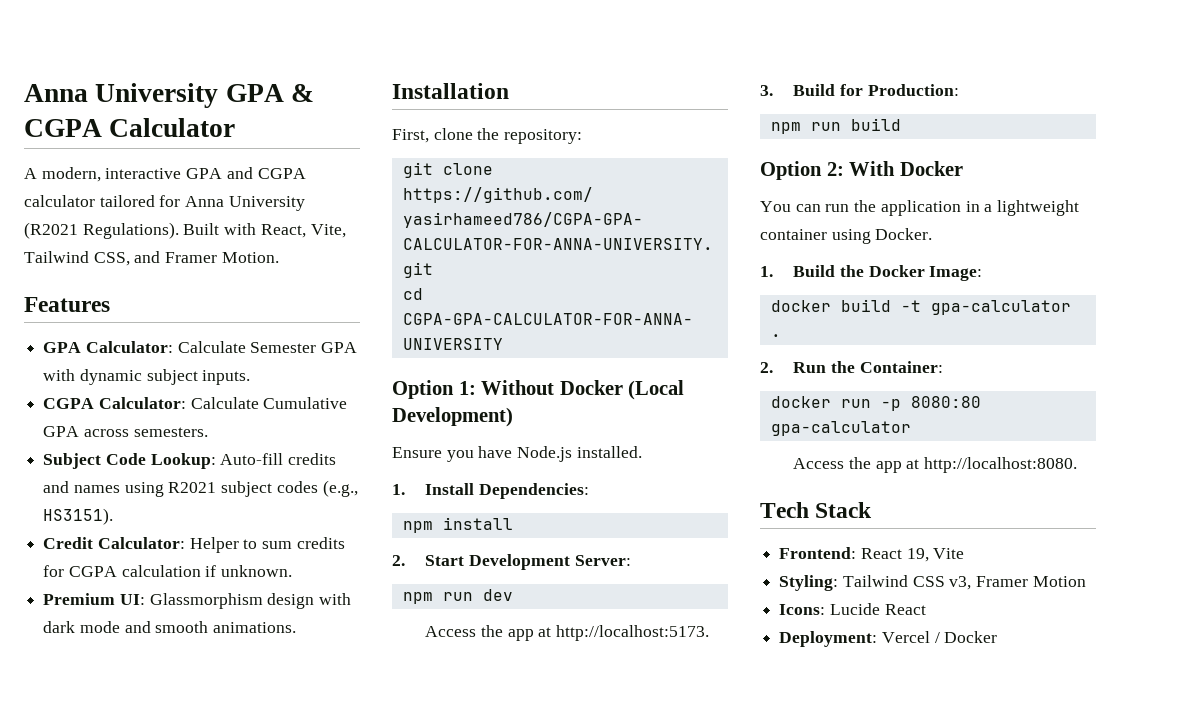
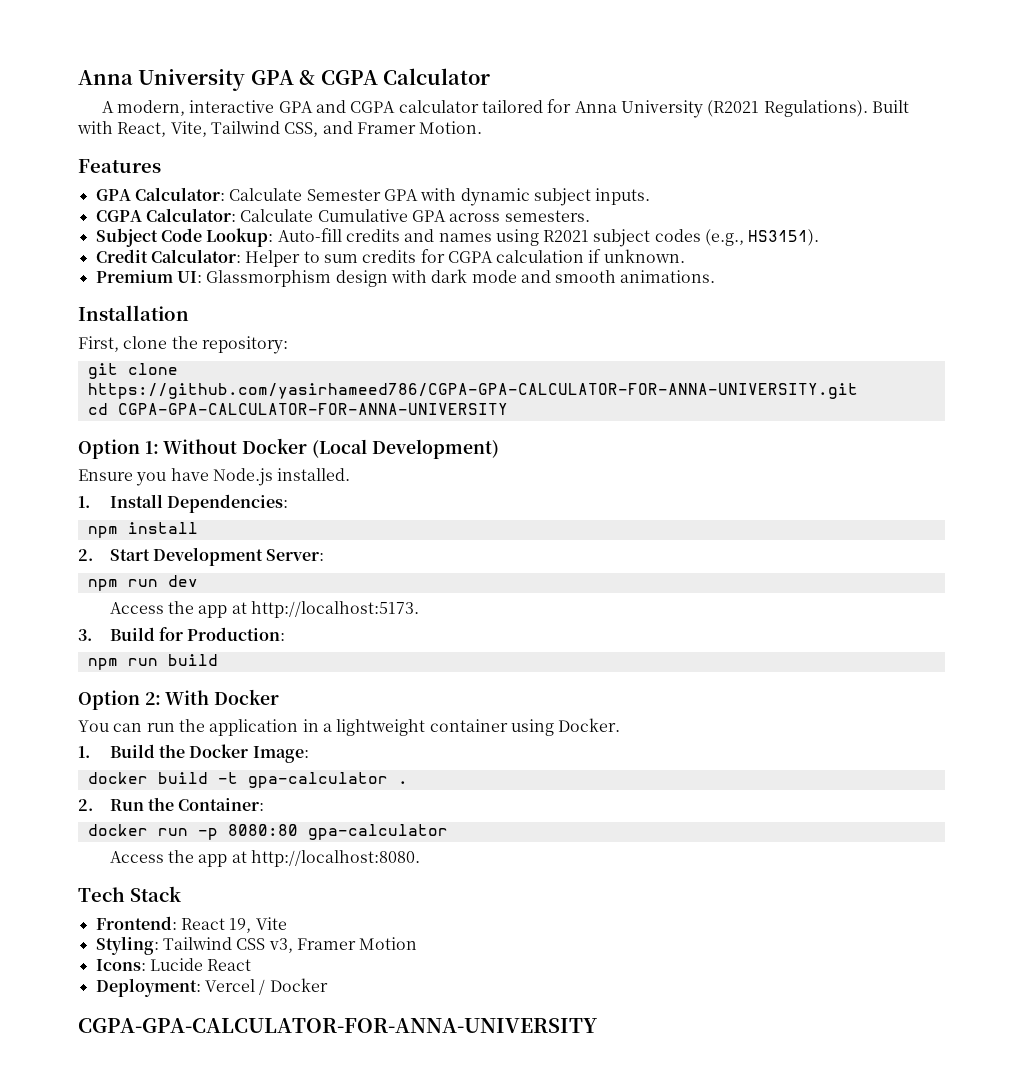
  Deployment: Vercel / Docker
+ CGPA-GPA-CALCULATOR-FOR-ANNA-UNIVERSITY

